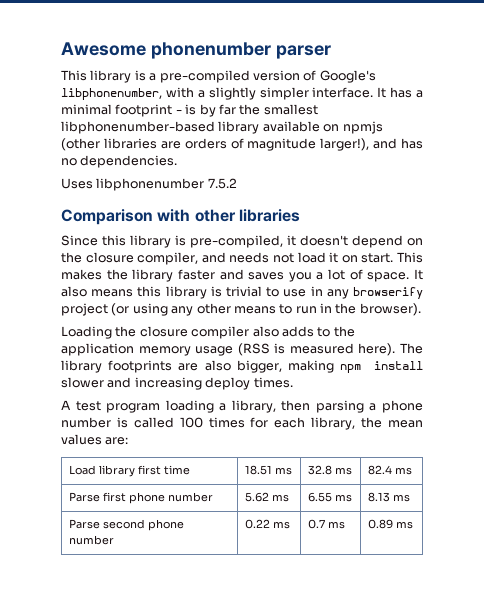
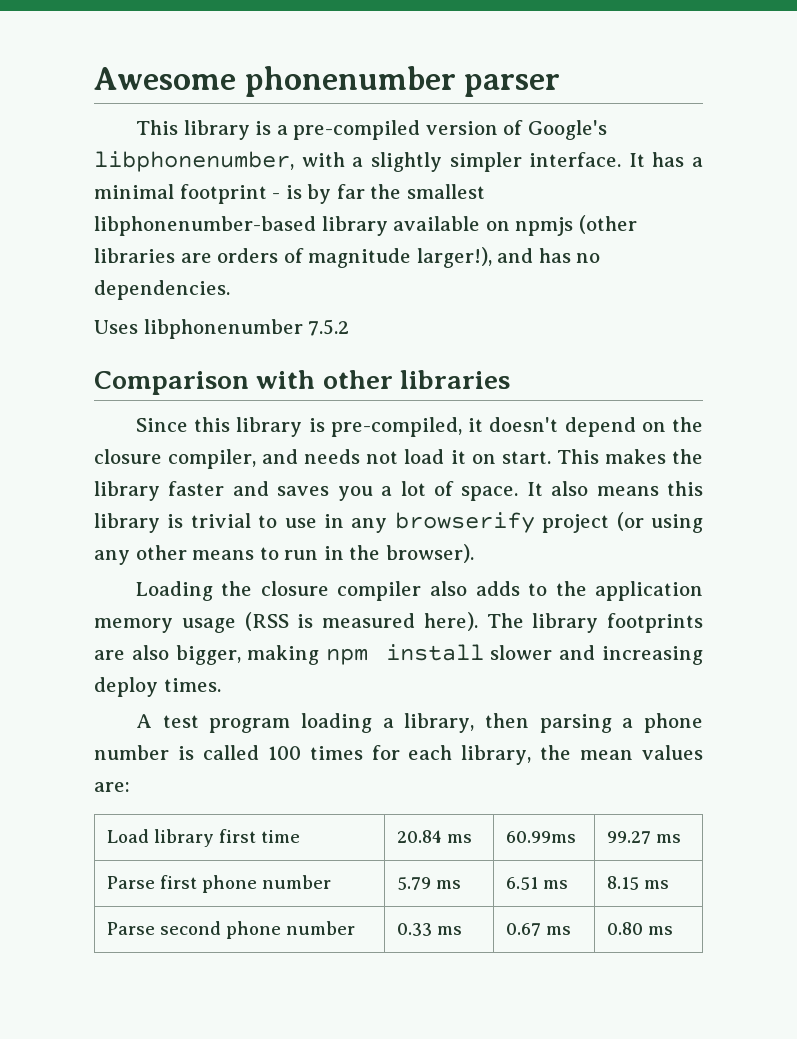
- Load library first time | 18.51 ms | 32.8 ms | 82.4 ms
+ Load library first time | 20.84 ms | 60.99ms | 99.27 ms
- Parse first phone number | 5.62 ms | 6.55 ms | 8.13 ms
+ Parse first phone number | 5.79 ms | 6.51 ms | 8.15 ms
- Parse second phone number | 0.22 ms | 0.7 ms | 0.89 ms
+ Parse second phone number | 0.33 ms | 0.67 ms | 0.80 ms

